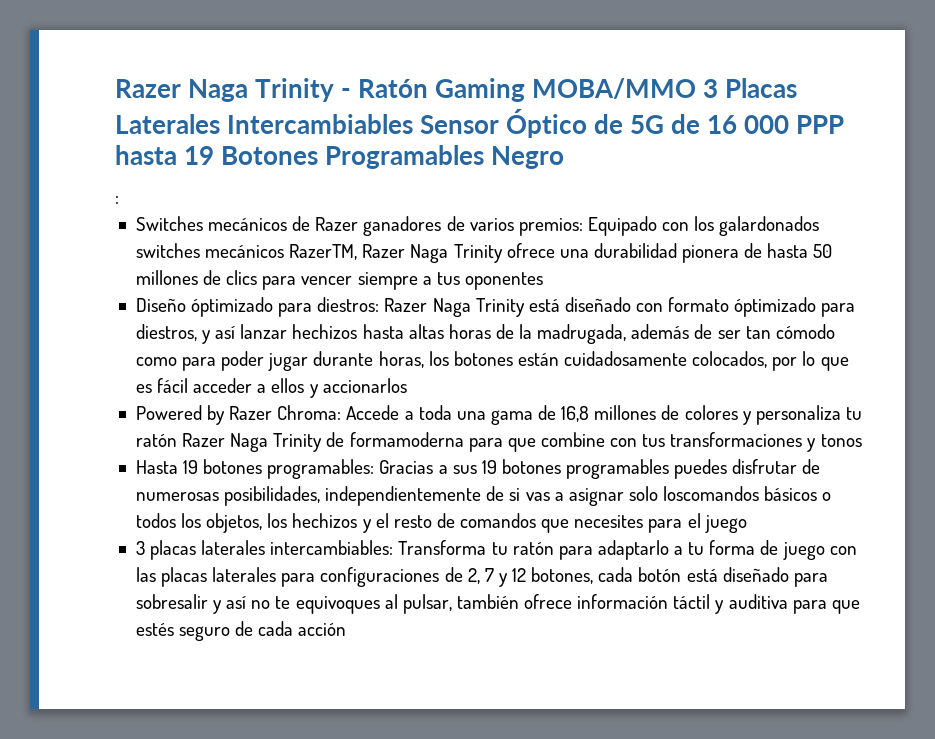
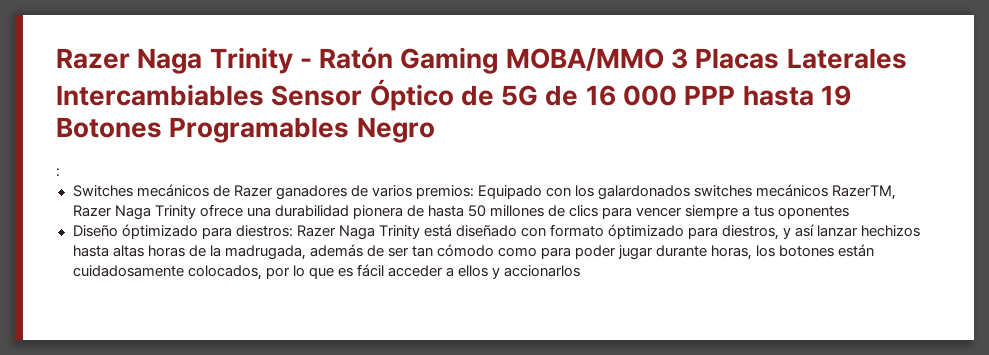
- Powered by Razer Chroma: Accede a toda una gama de 16,8 millones de colores y personaliza tu ratón Razer Naga Trinity de formamoderna para que combine con tus transformaciones y tonos
- Hasta 19 botones programables: Gracias a sus 19 botones programables puedes disfrutar de numerosas posibilidades, independientemente de si vas a asignar solo loscomandos básicos o todos los objetos, los hechizos y el resto de comandos que necesites para el juego
- 3 placas laterales intercambiables: Transforma tu ratón para adaptarlo a tu forma de juego con las placas laterales para configuraciones de 2, 7 y 12 botones, cada botón está diseñado para sobresalir y así no te equivoques al pulsar, también ofrece información táctil y auditiva para que estés seguro de cada acción

